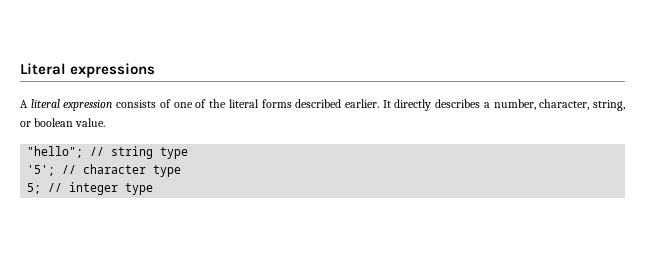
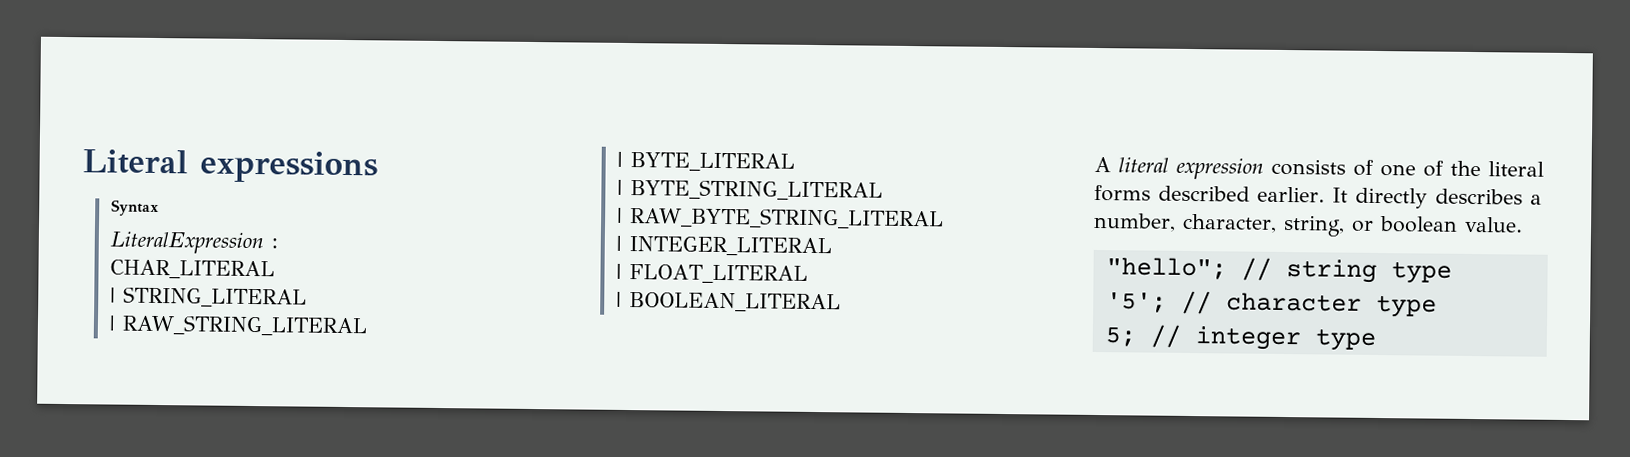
+ Syntax
+ LiteralExpression :
+ CHAR_LITERAL
+ | STRING_LITERAL
+ | RAW_STRING_LITERAL
+ | BYTE_LITERAL
+ | BYTE_STRING_LITERAL
+ | RAW_BYTE_STRING_LITERAL
+ | INTEGER_LITERAL
+ | FLOAT_LITERAL
+ | BOOLEAN_LITERAL

